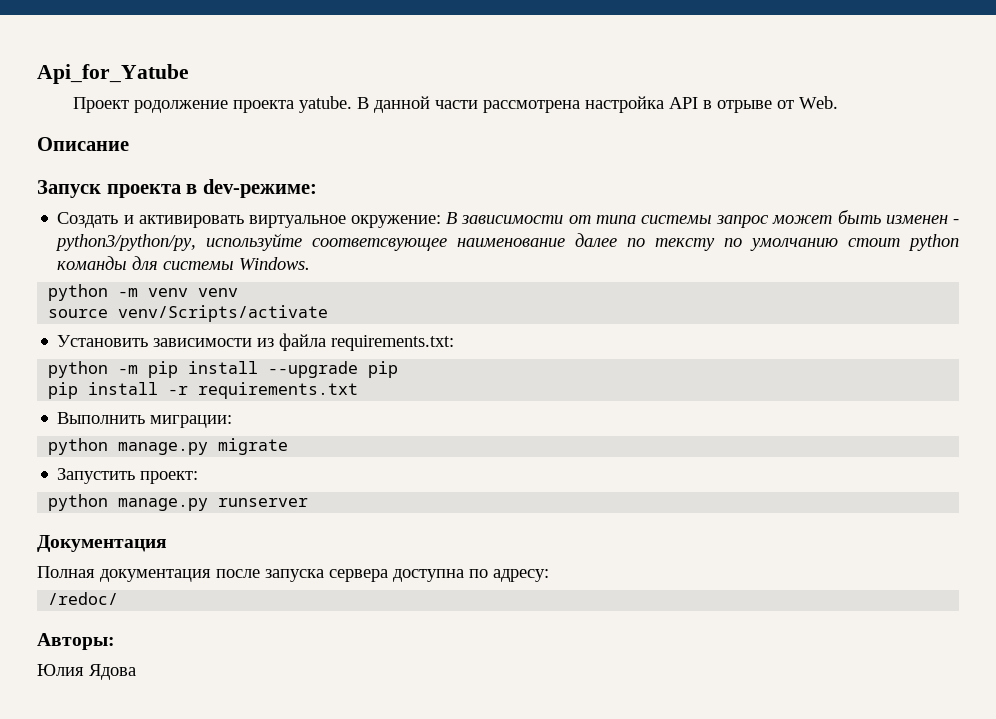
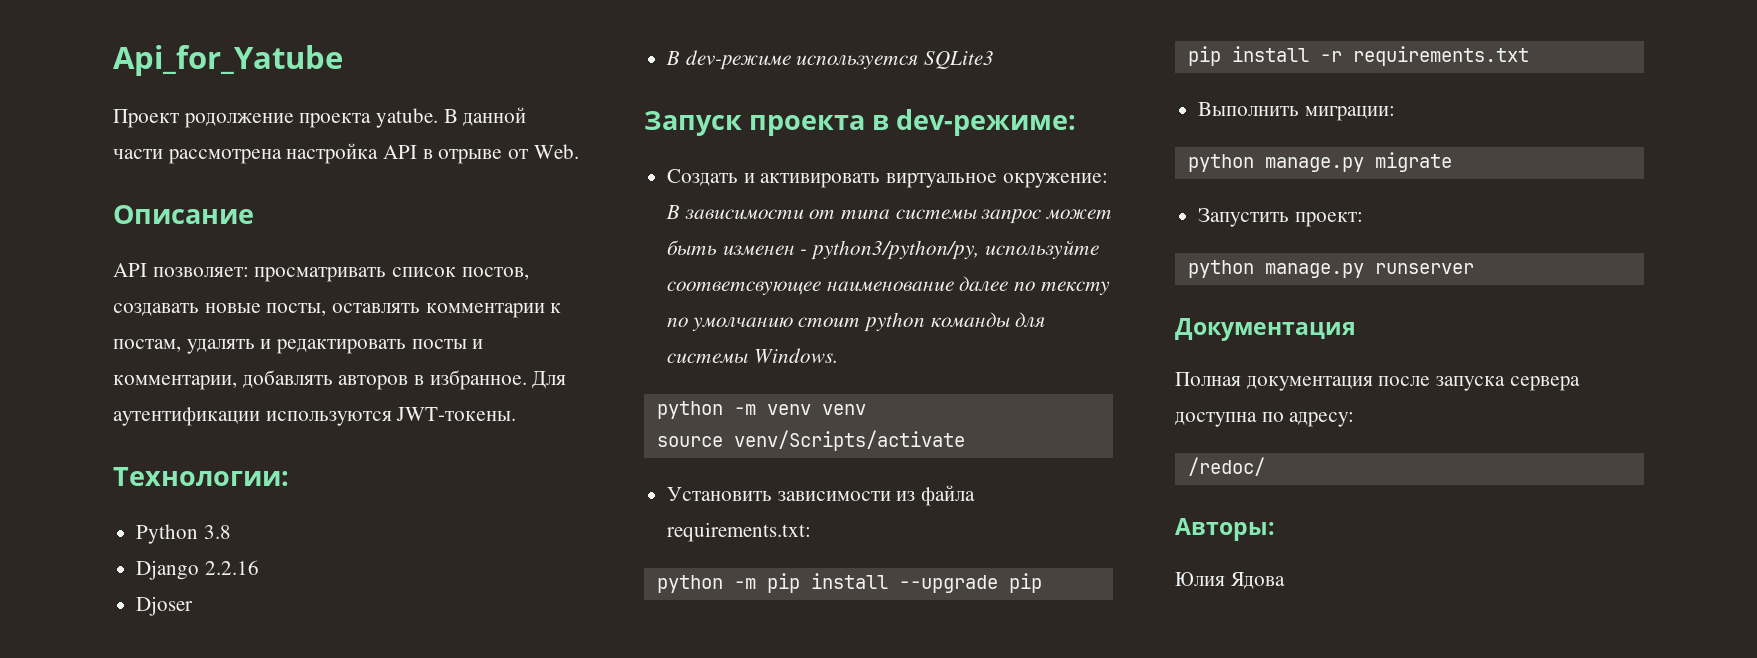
+ API позволяет: просматривать список постов, создавать новые посты, оставлять комментарии к постам, удалять и редактировать посты и комментарии, добавлять авторов в избранное. Для аутентификации используются JWT-токены.
+ Технологии:
+ Python 3.8
+ Django 2.2.16
+ Djoser
+ В dev-режиме используется SQLite3

